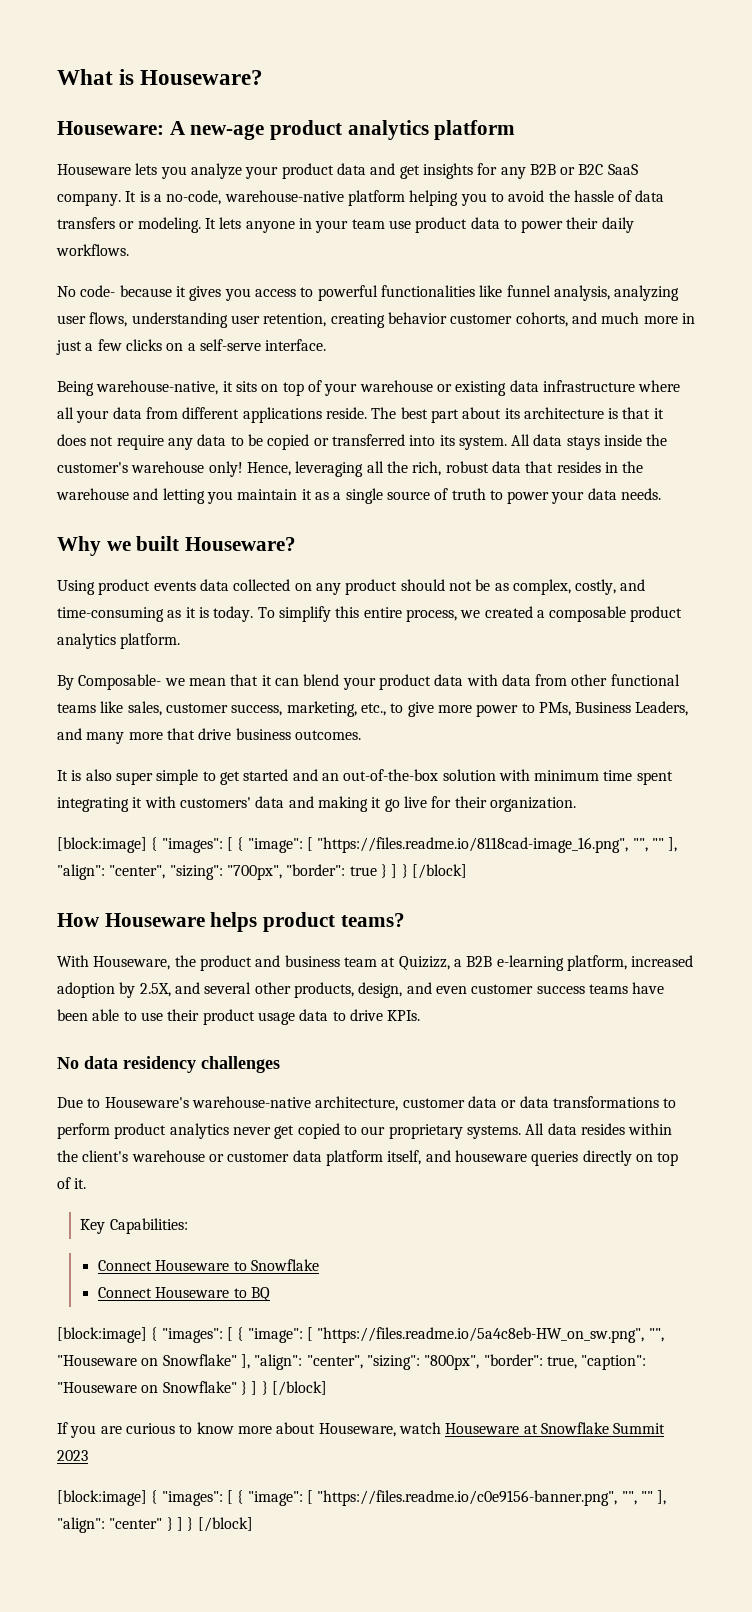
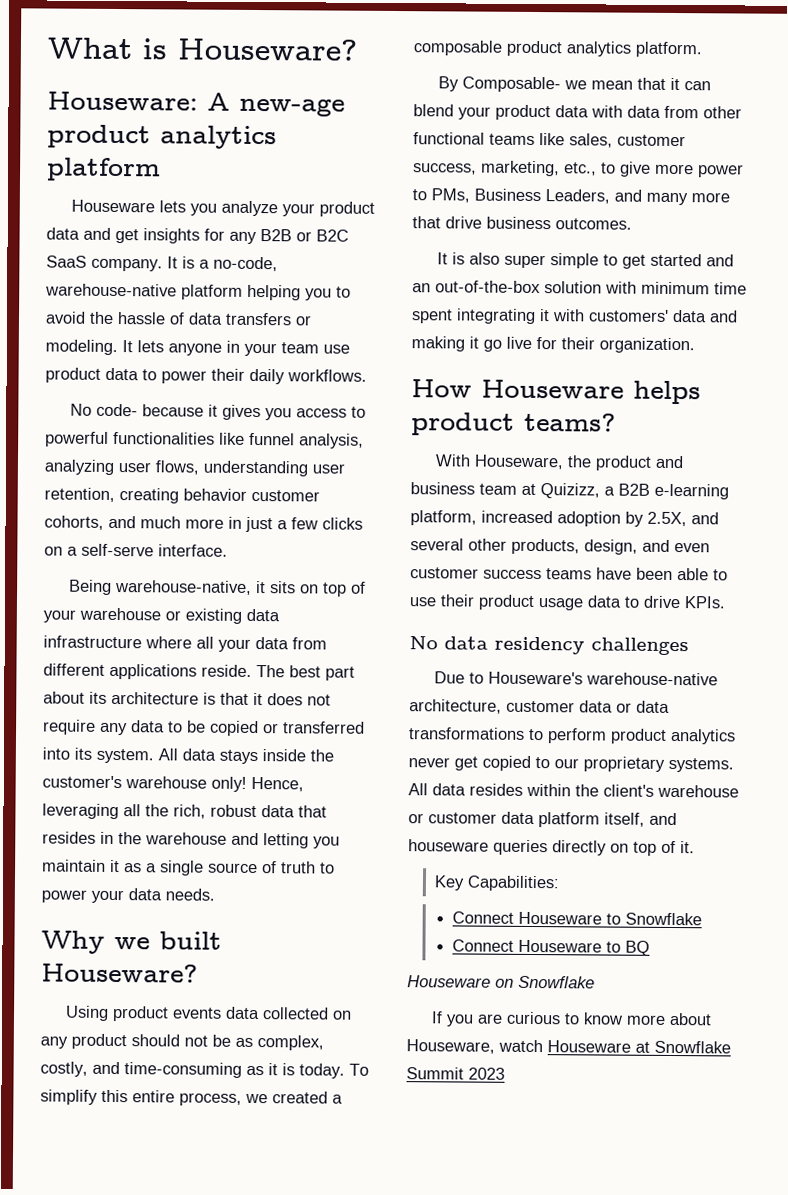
- [block:image] { "images": [ { "image": [ "https://files.readme.io/8118cad-image_16.png", "", "" ], "align": "center", "sizing": "700px", "border": true } ] } [/block]
- [block:image] { "images": [ { "image": [ "https://files.readme.io/5a4c8eb-HW_on_sw.png", "", "Houseware on Snowflake" ], "align": "center", "sizing": "800px", "border": true, "caption": "Houseware on Snowflake" } ] } [/block]
+ Houseware on Snowflake
- [block:image] { "images": [ { "image": [ "https://files.readme.io/c0e9156-banner.png", "", "" ], "align": "center" } ] } [/block]

